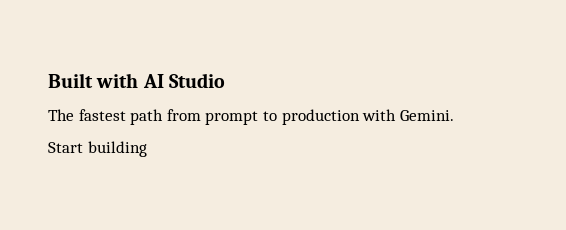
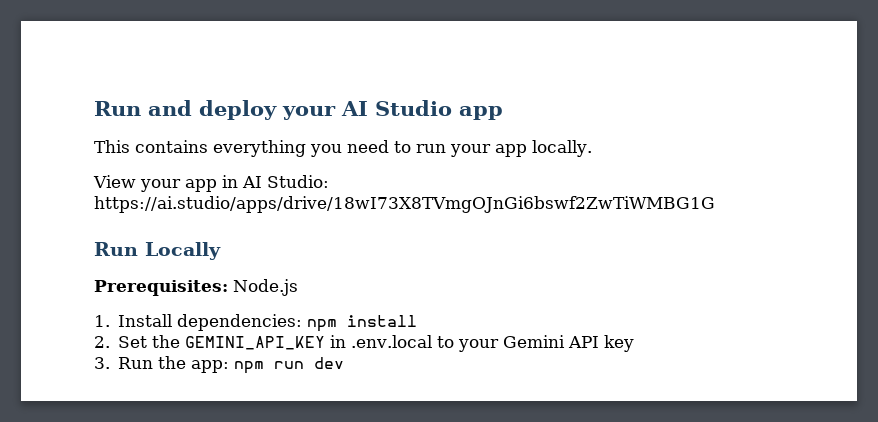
- Built with AI Studio
- The fastest path from prompt to production with Gemini.
- Start building
+ Run and deploy your AI Studio app
+ This contains everything you need to run your app locally.
+ View your app in AI Studio: https://ai.studio/apps/drive/18wI73X8TVmgOJnGi6bswf2ZwTiWMBG1G
+ Run Locally
+ Prerequisites: Node.js
+ 1. Install dependencies: npm install
+ 2. Set the GEMINI_API_KEY in .env.local to your Gemini API key
+ 3. Run the app: npm run dev

